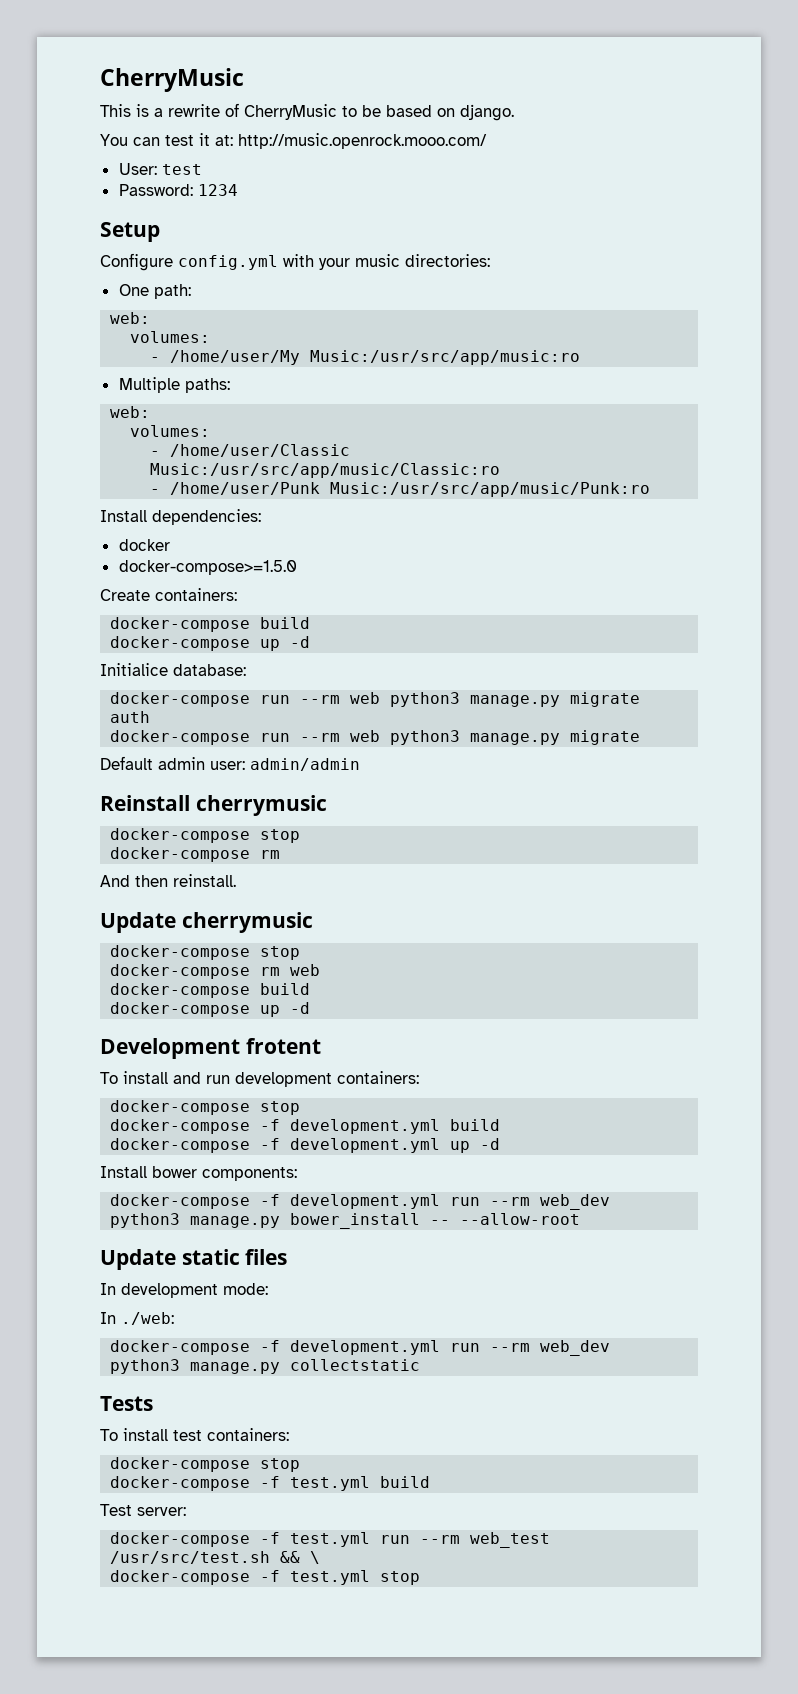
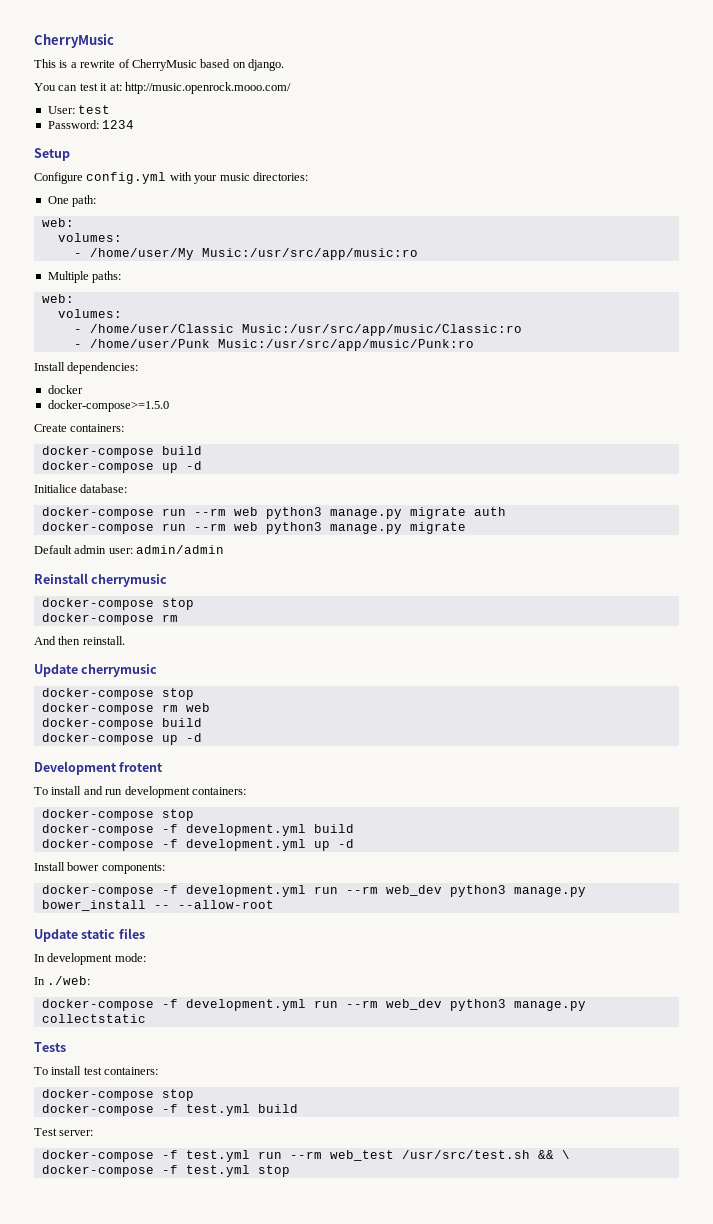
- This is a rewrite of CherryMusic to be based on django.
+ This is a rewrite of CherryMusic based on django.

